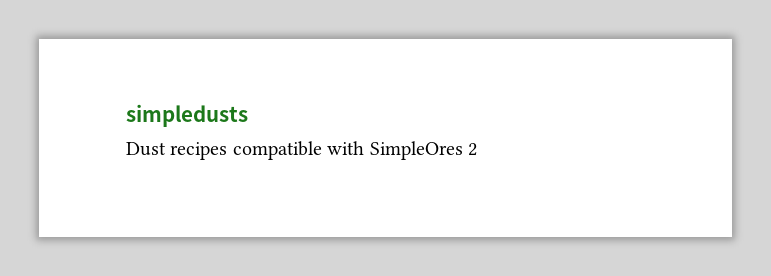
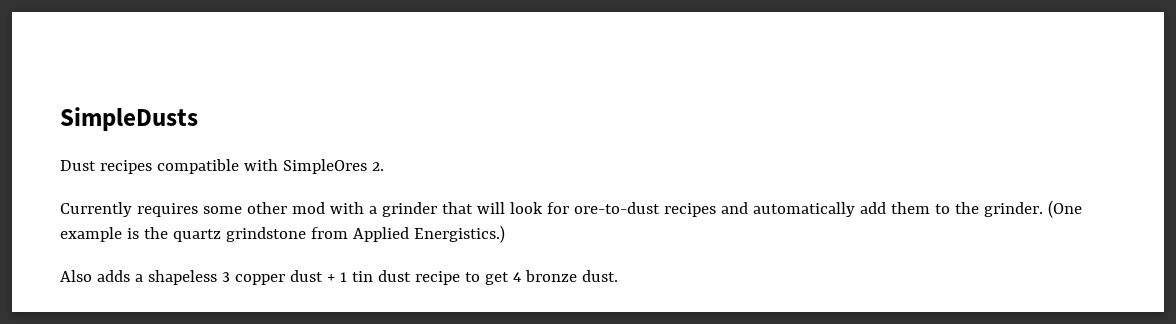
- simpledusts
+ SimpleDusts
- Dust recipes compatible with SimpleOres 2
+ Dust recipes compatible with SimpleOres 2.
+ Currently requires some other mod with a grinder that will look for ore-to-dust recipes and automatically add them to the grinder. (One example is the quartz grindstone from Applied Energistics.)
+ Also adds a shapeless 3 copper dust + 1 tin dust recipe to get 4 bronze dust.

